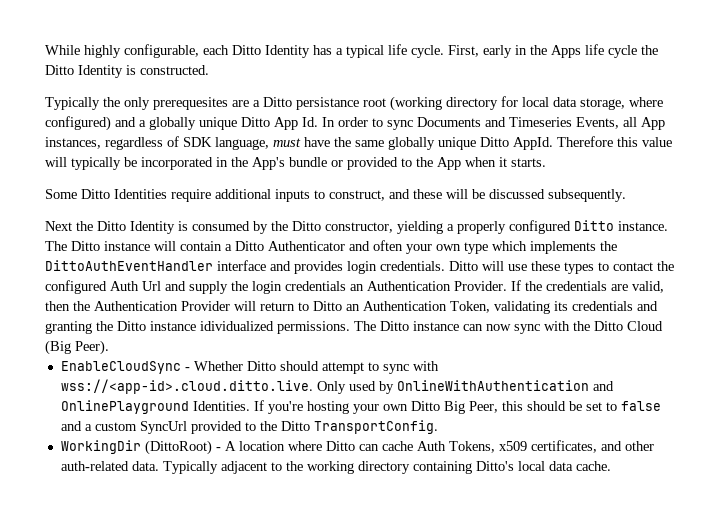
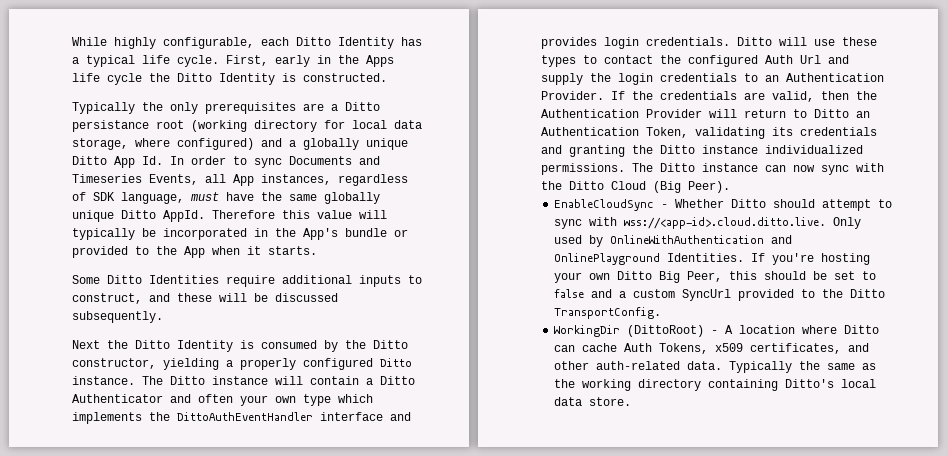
- Typically the only prerequesites are a Ditto persistance root (working directory for local data storage, where configured) and a globally unique Ditto App Id. In order to sync Documents and Timeseries Events, all App instances, regardless of SDK language, must have the same globally unique Ditto AppId.
+ Typically the only prerequisites are a Ditto persistance root (working directory for local data storage, where configured) and a globally unique Ditto App Id. In order to sync Documents and Timeseries Events, all App instances, regardless of SDK language, must have the same globally unique Ditto AppId.
- Ditto will use these types to contact the configured Auth Url and supply the login credentials an Authentication Provider.
+ Ditto will use these types to contact the configured Auth Url and supply the login credentials to an Authentication Provider.
- If the credentials are valid, then the Authentication Provider will return to Ditto an Authentication Token, validating its credentials and granting the Ditto instance idividualized permissions.
+ If the credentials are valid, then the Authentication Provider will return to Ditto an Authentication Token, validating its credentials and granting the Ditto instance individualized permissions.
- Typically adjacent to the working directory containing Ditto's local data cache.
+ Typically the same as the working directory containing Ditto's local data store.

